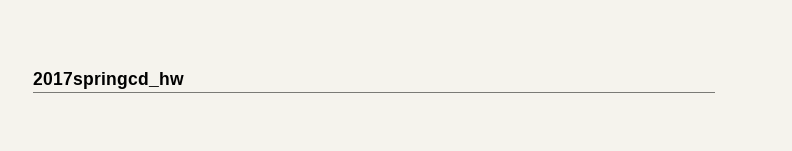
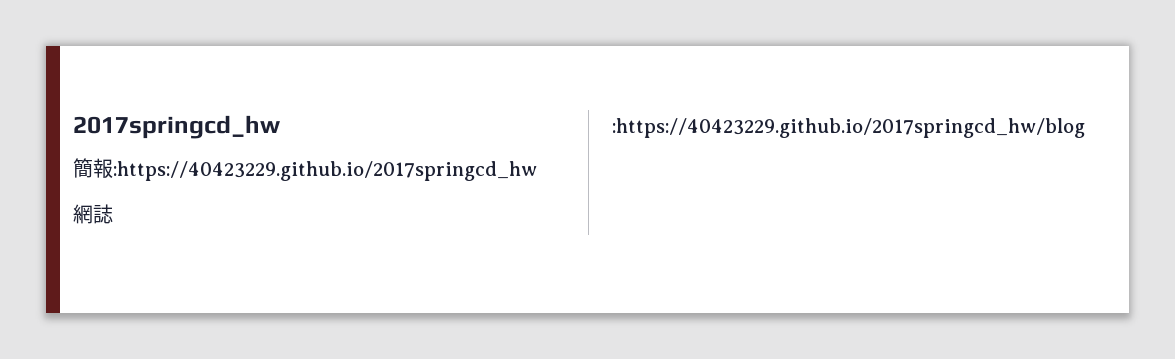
+ 簡報:https://40423229.github.io/2017springcd_hw
+ 網誌:https://40423229.github.io/2017springcd_hw/blog

